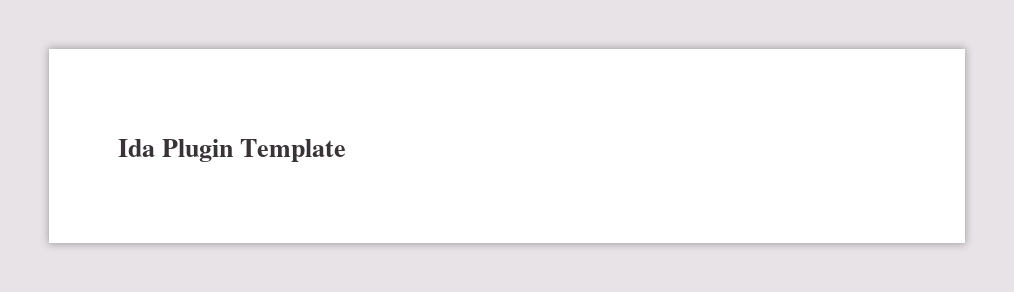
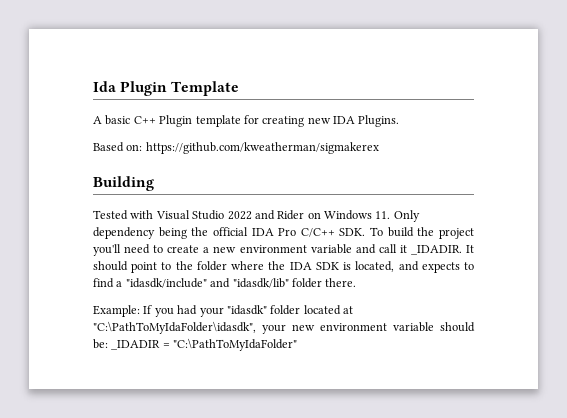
+ A basic C++ Plugin template for creating new IDA Plugins.
+ Based on: https://github.com/kweatherman/sigmakerex
+ Building
+ Tested with Visual Studio 2022 and Rider on Windows 11. Only dependency being the official IDA Pro C/C++ SDK. To build the project you'll need to create a new environment variable and call it _IDADIR. It should point to the folder where the IDA SDK is located, and expects to find a "idasdk/include" and "idasdk/lib" folder there.
+ Example: If you had your "idasdk" folder located at "C:\PathToMyIdaFolder\idasdk", your new environment variable should be: _IDADIR = "C:\PathToMyIdaFolder"

